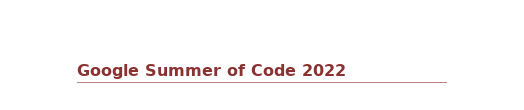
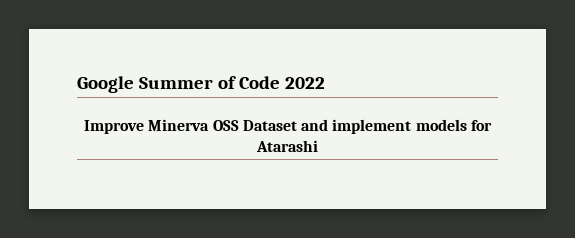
+ Improve Minerva OSS Dataset and implement models for Atarashi

